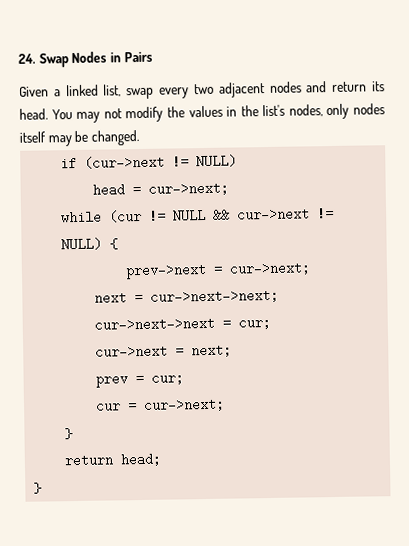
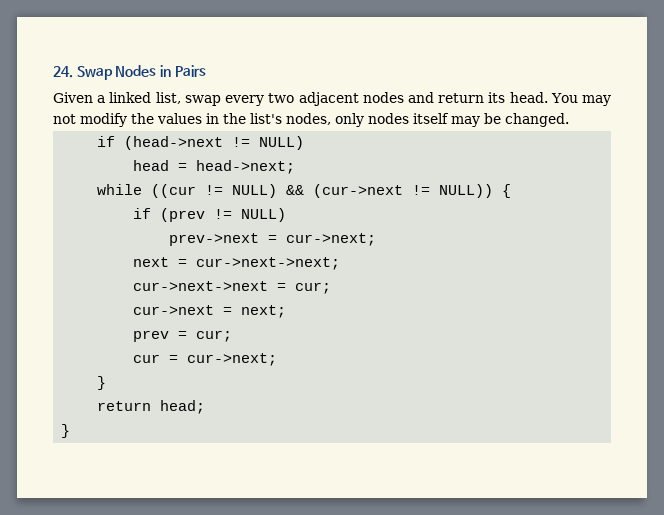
- if (cur->next != NULL)
+ if (head->next != NULL)
- head = cur->next;
+ head = head->next;
- while (cur != NULL && cur->next != NULL) {
+ while ((cur != NULL) && (cur->next != NULL)) {
+ if (prev != NULL)

